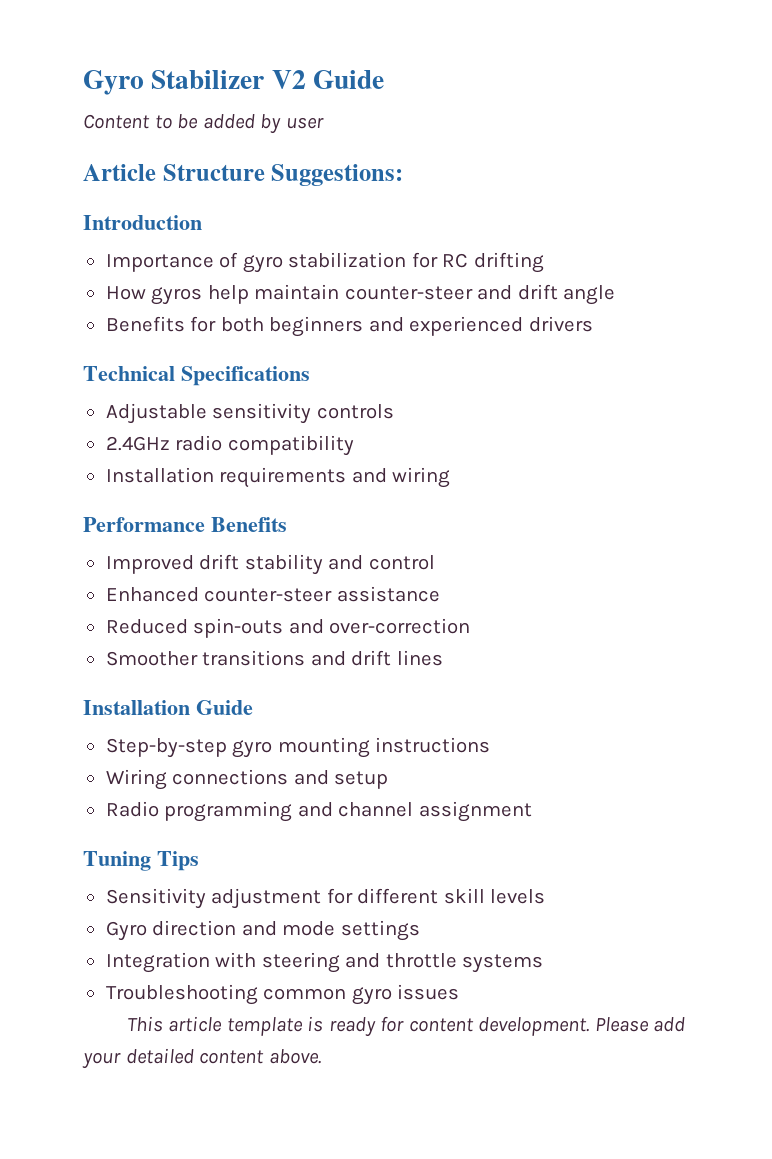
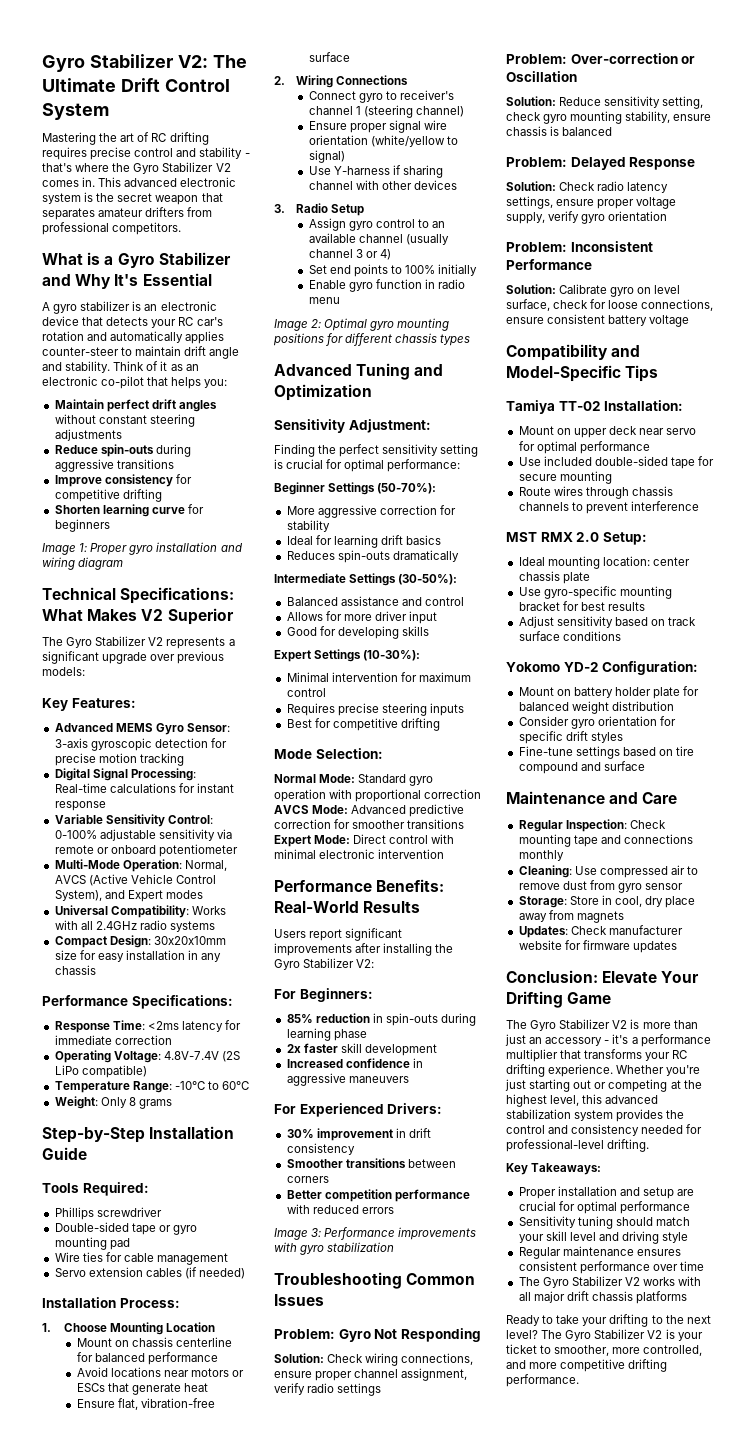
- Gyro Stabilizer V2 Guide
- Content to be added by user
- Article Structure Suggestions:
- Introduction
- Importance of gyro stabilization for RC drifting
- How gyros help maintain counter-steer and drift angle
- Benefits for both beginners and experienced drivers
- Technical Specifications
- Adjustable sensitivity controls
- 2.4GHz radio compatibility
- Installation requirements and wiring
- Performance Benefits
- Improved drift stability and control
- Enhanced counter-steer assistance
- Reduced spin-outs and over-correction
- Smoother transitions and drift lines
- Installation Guide
- Step-by-step gyro mounting instructions
- Wiring connections and setup
- Radio programming and channel assignment
- Tuning Tips
- Sensitivity adjustment for different skill levels
- Gyro direction and mode settings
- Integration with steering and throttle systems
- Troubleshooting common gyro issues
- This article template is ready for content development. Please add your detailed content above.
+ Gyro Stabilizer V2: The Ultimate Drift Control System
+ Mastering the art of RC drifting requires precise control and stability - that's where the Gyro Stabilizer V2 comes in. This advanced electronic system is the secret weapon that separates amateur drifters from professional competitors.
+ What is a Gyro Stabilizer and Why It's Essential
+ A gyro stabilizer is an electronic device that detects your RC car's rotation and automatically applies counter-steer to maintain drift angle and stability. Think of it as an electronic co-pilot that helps you:
+ Maintain perfect drift angles without constant steering adjustments
+ Reduce spin-outs during aggressive transitions
+ Improve consistency for competitive drifting
+ Shorten learning curve for beginners
+ Image 1: Proper gyro installation and wiring diagram
+ Technical Specifications: What Makes V2 Superior
+ The Gyro Stabilizer V2 represents a significant upgrade over previous models:
+ Key Features:
+ Advanced MEMS Gyro Sensor: 3-axis gyroscopic detection for precise motion tracking
+ Digital Signal Processing: Real-time calculations for instant response
+ Variable Sensitivity Control: 0-100% adjustable sensitivity via remote or onboard potentiometer
+ Multi-Mode Operation: Normal, AVCS (Active Vehicle Control System), and Expert modes
+ Universal Compatibility: Works with all 2.4GHz radio systems
+ Compact Design: 30x20x10mm size for easy installation in any chassis
+ Performance Specifications:
+ Response Time: <2ms latency for immediate correction
+ Operating Voltage: 4.8V-7.4V (2S LiPo compatible)
+ Temperature Range: -10°C to 60°C
+ Weight: Only 8 grams
+ Step-by-Step Installation Guide
+ Tools Required:
+ Phillips screwdriver
+ Double-sided tape or gyro mounting pad
+ Wire ties for cable management
+ Servo extension cables (if needed)
+ Installation Process:
+ 1. Choose Mounting Location
+ Mount on chassis centerline for balanced performance
+ Avoid locations near motors or ESCs that generate heat
+ Ensure flat, vibration-free surface
+ 2. Wiring Connections
+ Connect gyro to receiver's channel 1 (steering channel)
+ Ensure proper signal wire orientation (white/yellow to signal)
+ Use Y-harness if sharing channel with other devices
+ 3. Radio Setup
+ Assign gyro control to an available channel (usually channel 3 or 4)
+ Set end points to 100% initially
+ Enable gyro function in radio menu
+ Image 2: Optimal gyro mounting positions for different chassis types
+ Advanced Tuning and Optimization
+ Sensitivity Adjustment:
+ Finding the perfect sensitivity setting is crucial for optimal performance:
+ Beginner Settings (50-70%):
+ More aggressive correction for stability
+ Ideal for learning drift basics
+ Reduces spin-outs dramatically
+ Intermediate Settings (30-50%):
+ Balanced assistance and control
+ Allows for more driver input
+ Good for developing skills
+ Expert Settings (10-30%):
+ Minimal intervention for maximum control
+ Requires precise steering inputs
+ Best for competitive drifting
+ Mode Selection:
+ Normal Mode: Standard gyro operation with proportional correction AVCS Mode: Advanced predictive correction for smoother transitions Expert Mode: Direct control with minimal electronic intervention
+ Performance Benefits: Real-World Results
+ Users report significant improvements after installing the Gyro Stabilizer V2:
+ For Beginners:
+ 85% reduction in spin-outs during learning phase
+ 2x faster skill development
+ Increased confidence in aggressive maneuvers
+ For Experienced Drivers:
+ 30% improvement in drift consistency
+ Smoother transitions between corners
+ Better competition performance with reduced errors
+ Image 3: Performance improvements with gyro stabilization
+ Troubleshooting Common Issues
+ Problem: Gyro Not Responding
+ Solution: Check wiring connections, ensure proper channel assignment, verify radio settings
+ Problem: Over-correction or Oscillation
+ Solution: Reduce sensitivity setting, check gyro mounting stability, ensure chassis is balanced
+ Problem: Delayed Response
+ Solution: Check radio latency settings, ensure proper voltage supply, verify gyro orientation
+ Problem: Inconsistent Performance
+ Solution: Calibrate gyro on level surface, check for loose connections, ensure consistent battery voltage
+ Compatibility and Model-Specific Tips
+ Tamiya TT-02 Installation:
+ Mount on upper deck near servo for optimal performance
+ Use included double-sided tape for secure mounting
+ Route wires through chassis channels to prevent interference
+ MST RMX 2.0 Setup:
+ Ideal mounting location: center chassis plate
+ Use gyro-specific mounting bracket for best results
+ Adjust sensitivity based on track surface conditions
+ Yokomo YD-2 Configuration:
+ Mount on battery holder plate for balanced weight distribution
+ Consider gyro orientation for specific drift styles
+ Fine-tune settings based on tire compound and surface
+ Maintenance and Care
+ Regular Inspection: Check mounting tape and connections monthly
+ Cleaning: Use compressed air to remove dust from gyro sensor
+ Storage: Store in cool, dry place away from magnets
+ Updates: Check manufacturer website for firmware updates
+ Conclusion: Elevate Your Drifting Game
+ The Gyro Stabilizer V2 is more than just an accessory - it's a performance multiplier that transforms your RC drifting experience. Whether you're just starting out or competing at the highest level, this advanced stabilization system provides the control and consistency needed for professional-level drifting.
+ Key Takeaways:
+ Proper installation and setup are crucial for optimal performance
+ Sensitivity tuning should match your skill level and driving style
+ Regular maintenance ensures consistent performance over time
+ The Gyro Stabilizer V2 works with all major drift chassis platforms
+ Ready to take your drifting to the next level? The Gyro Stabilizer V2 is your ticket to smoother, more controlled, and more competitive drifting performance.

